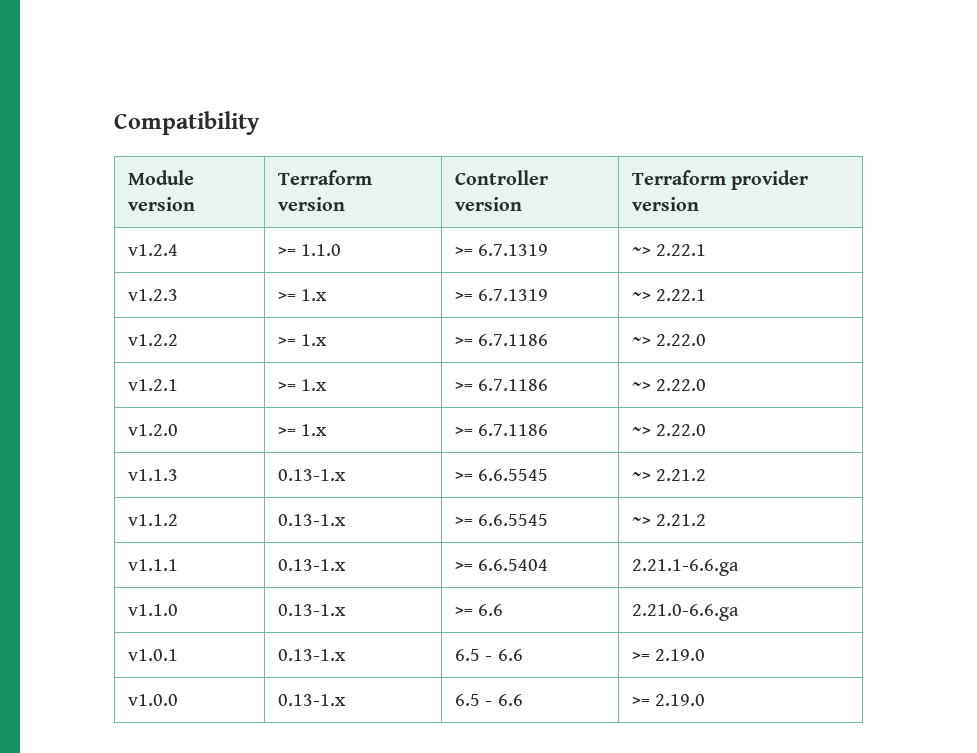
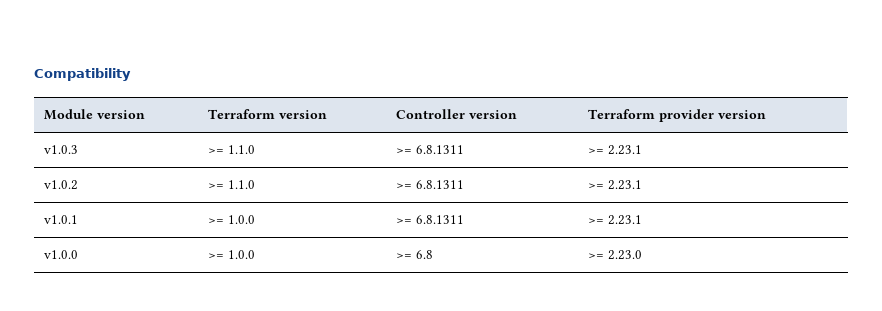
- v1.2.4 | >= 1.1.0 | >= 6.7.1319 | ~> 2.22.1
- v1.2.3 | >= 1.x | >= 6.7.1319 | ~> 2.22.1
- v1.2.2 | >= 1.x | >= 6.7.1186 | ~> 2.22.0
- v1.2.1 | >= 1.x | >= 6.7.1186 | ~> 2.22.0
- v1.2.0 | >= 1.x | >= 6.7.1186 | ~> 2.22.0
- v1.1.3 | 0.13-1.x | >= 6.6.5545 | ~> 2.21.2
- v1.1.2 | 0.13-1.x | >= 6.6.5545 | ~> 2.21.2
- v1.1.1 | 0.13-1.x | >= 6.6.5404 | 2.21.1-6.6.ga
- v1.1.0 | 0.13-1.x | >= 6.6 | 2.21.0-6.6.ga
- v1.0.1 | 0.13-1.x | 6.5 - 6.6 | >= 2.19.0
- v1.0.0 | 0.13-1.x | 6.5 - 6.6 | >= 2.19.0
+ v1.0.3 | >= 1.1.0 | >= 6.8.1311 | >= 2.23.1
+ v1.0.2 | >= 1.1.0 | >= 6.8.1311 | >= 2.23.1
+ v1.0.1 | >= 1.0.0 | >= 6.8.1311 | >= 2.23.1
+ v1.0.0 | >= 1.0.0 | >= 6.8 | >= 2.23.0

